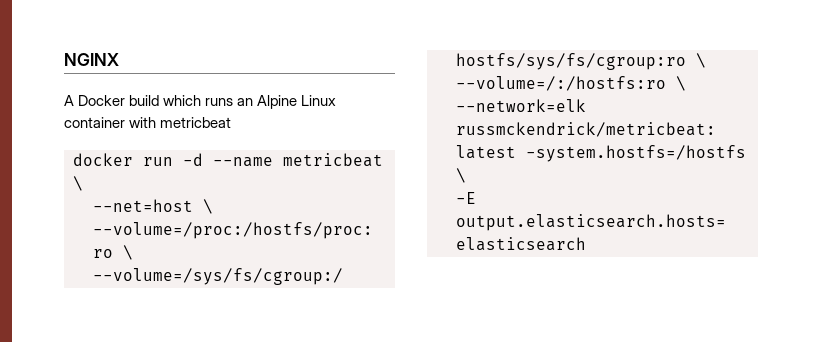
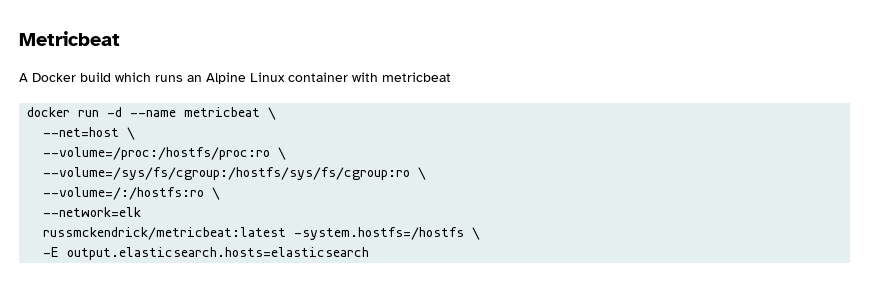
- NGINX
+ Metricbeat

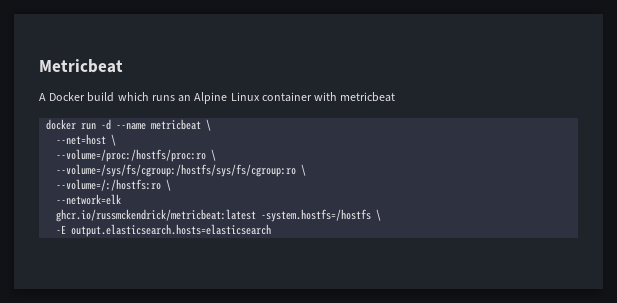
- russmckendrick/metricbeat:latest -system.hostfs=/hostfs \
+ ghcr.io/russmckendrick/metricbeat:latest -system.hostfs=/hostfs \

